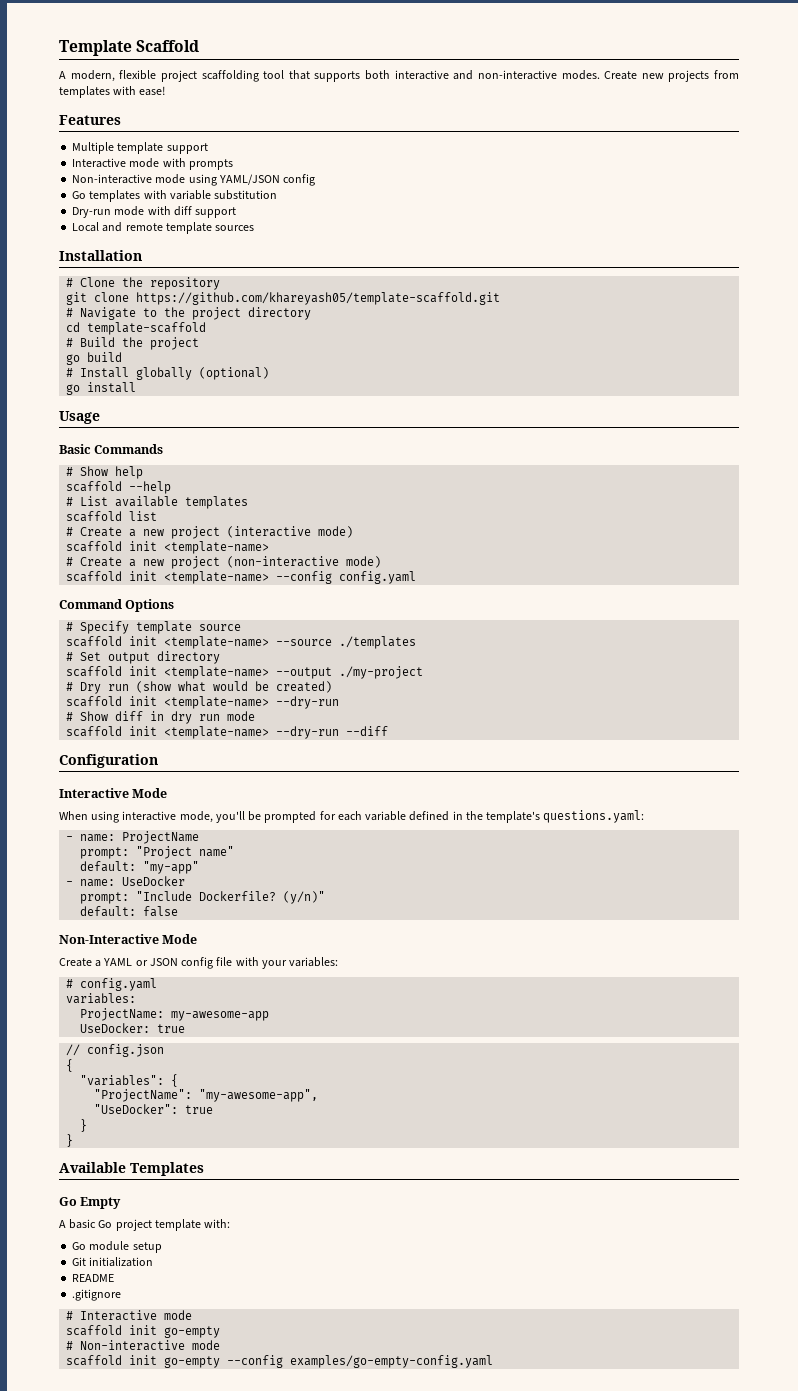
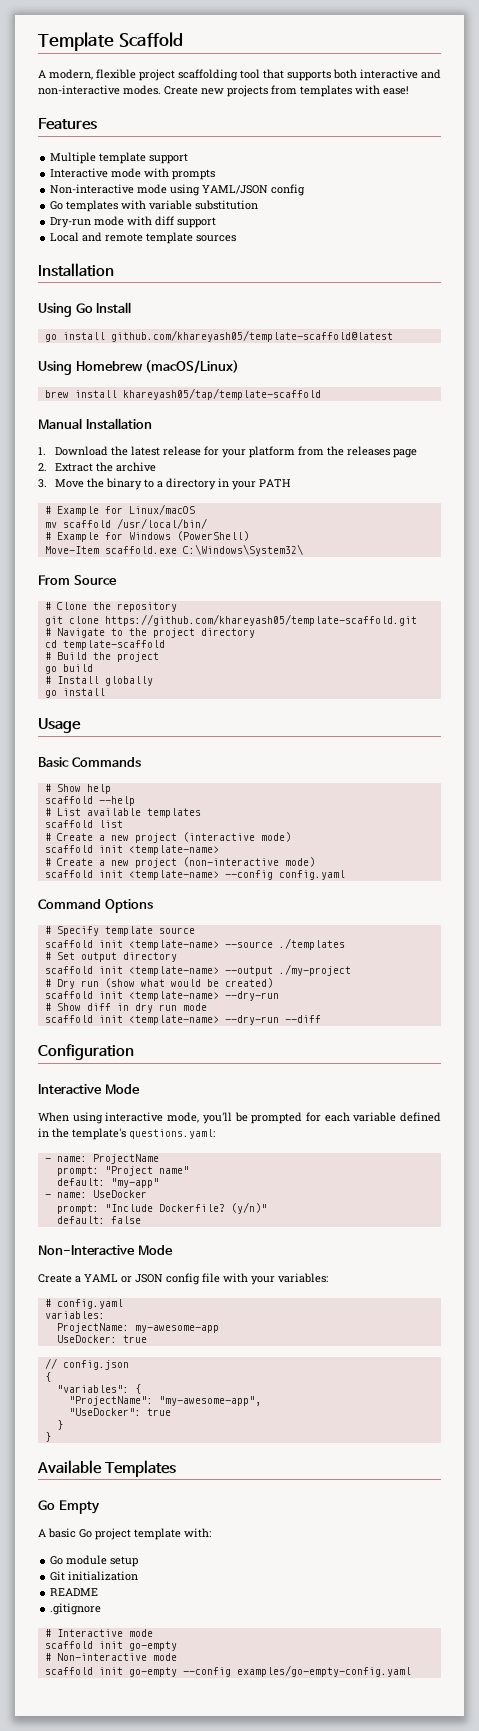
+ Using Go Install
+ go install github.com/khareyash05/template-scaffold@latest
+ Using Homebrew (macOS/Linux)
+ brew install khareyash05/tap/template-scaffold
+ Manual Installation
+ 1. Download the latest release for your platform from the releases page
+ 2. Extract the archive
+ 3. Move the binary to a directory in your PATH
+ # Example for Linux/macOS
+ mv scaffold /usr/local/bin/
+ # Example for Windows (PowerShell)
+ Move-Item scaffold.exe C:\Windows\System32\
+ From Source
- # Install globally (optional)
+ # Install globally

